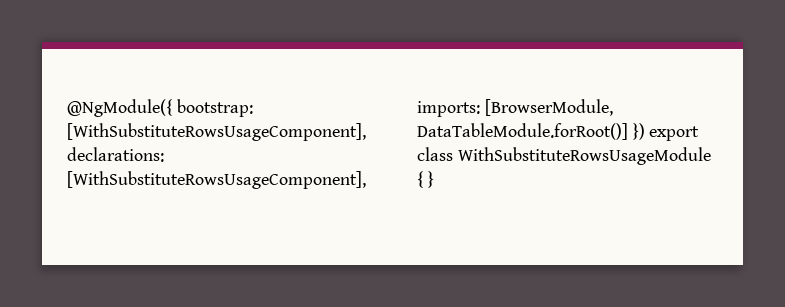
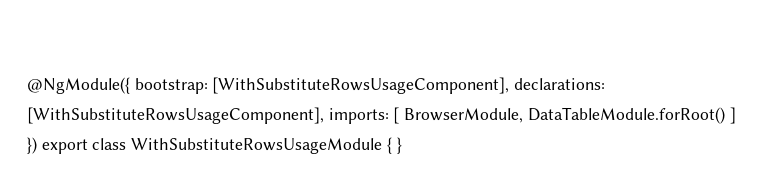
- @NgModule({ bootstrap: [WithSubstituteRowsUsageComponent], declarations: [WithSubstituteRowsUsageComponent], imports: [BrowserModule, DataTableModule.forRoot()] }) export class WithSubstituteRowsUsageModule { }
+ @NgModule({ bootstrap: [WithSubstituteRowsUsageComponent], declarations: [WithSubstituteRowsUsageComponent], imports: [ BrowserModule, DataTableModule.forRoot() ] }) export class WithSubstituteRowsUsageModule { }

